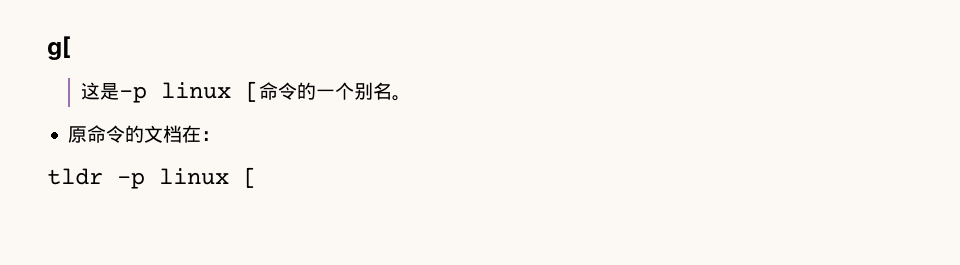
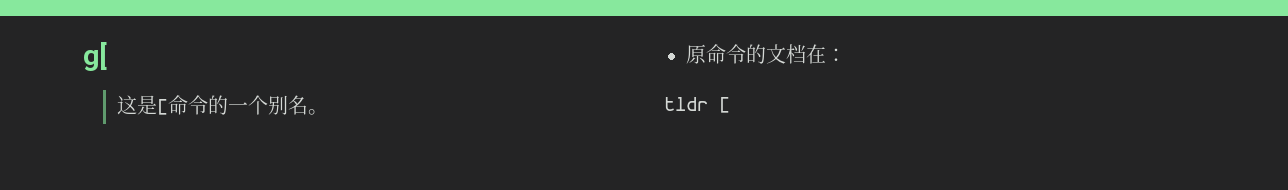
- 这是-p linux [命令的一个别名。
+ 这是[命令的一个别名。
- tldr -p linux [
+ tldr [

